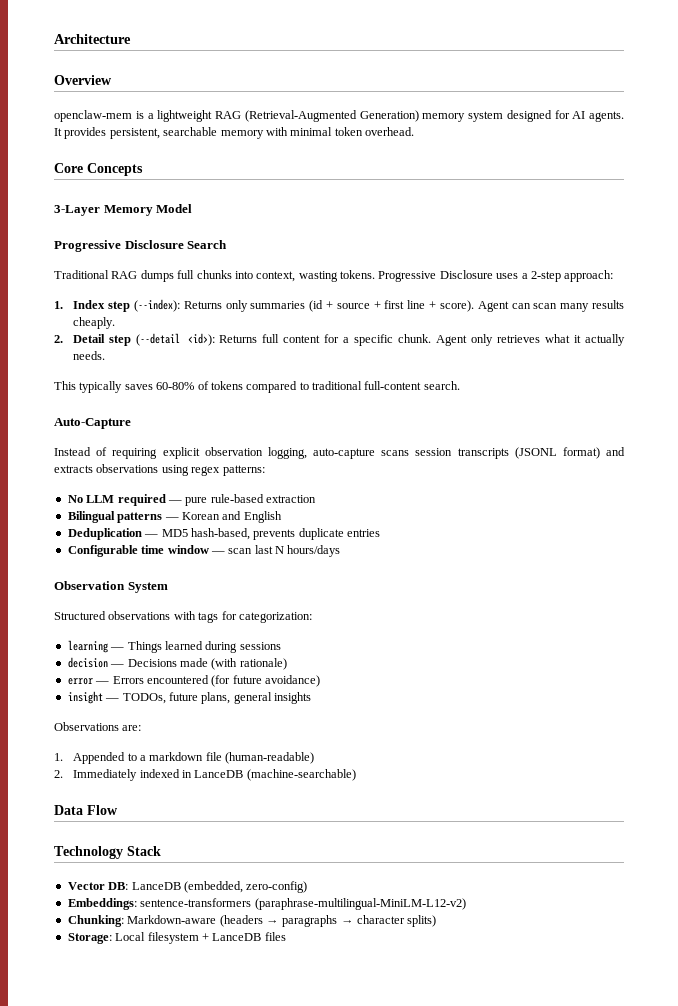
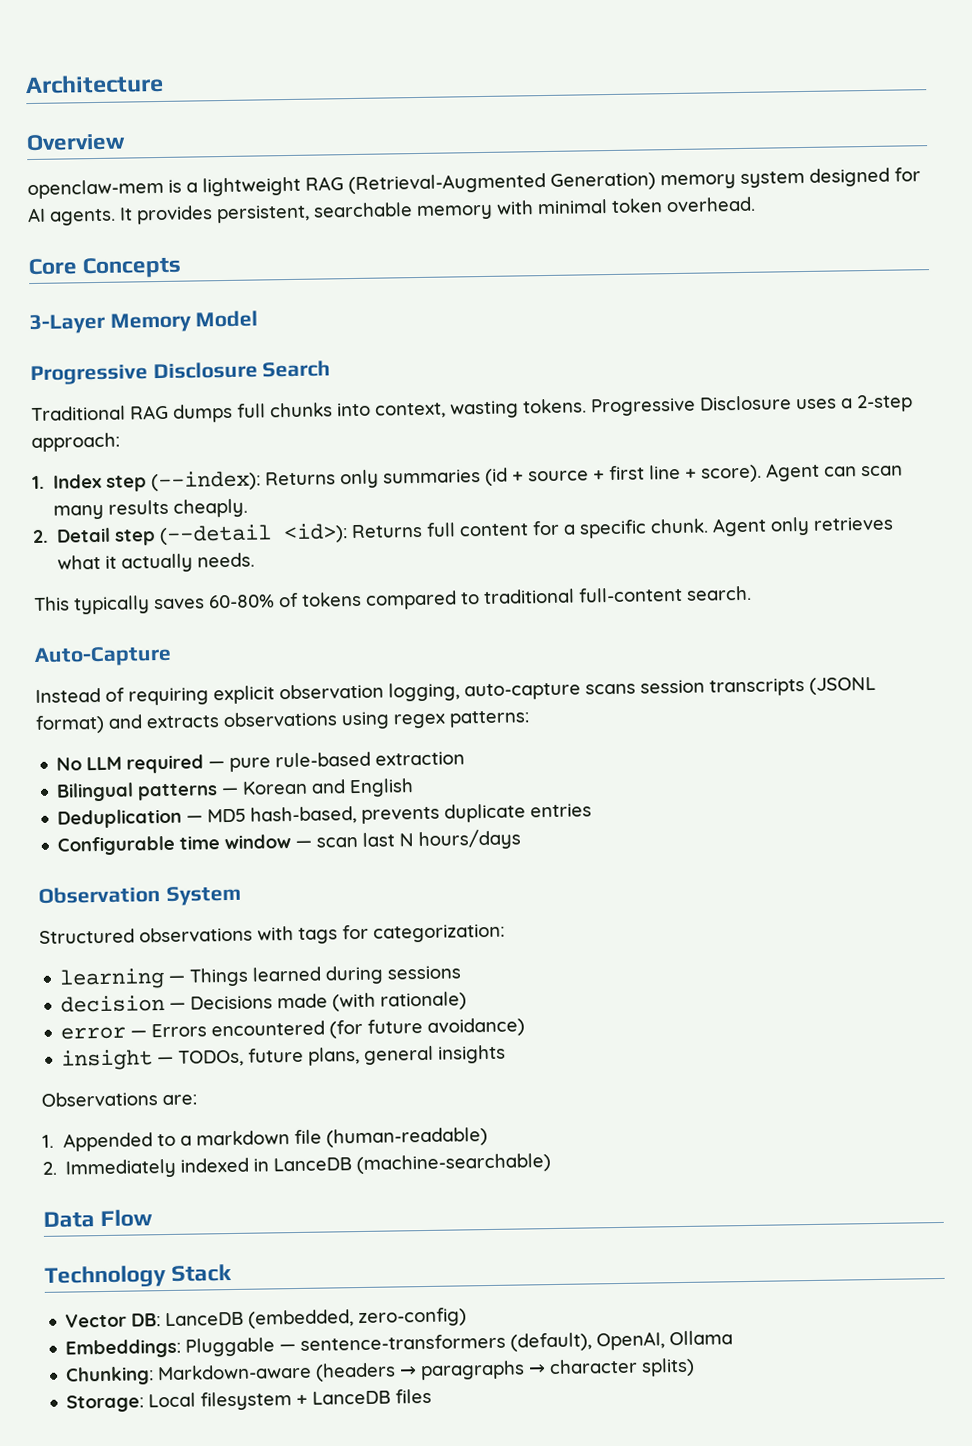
- Embeddings: sentence-transformers (paraphrase-multilingual-MiniLM-L12-v2)
+ Embeddings: Pluggable — sentence-transformers (default), OpenAI, Ollama

